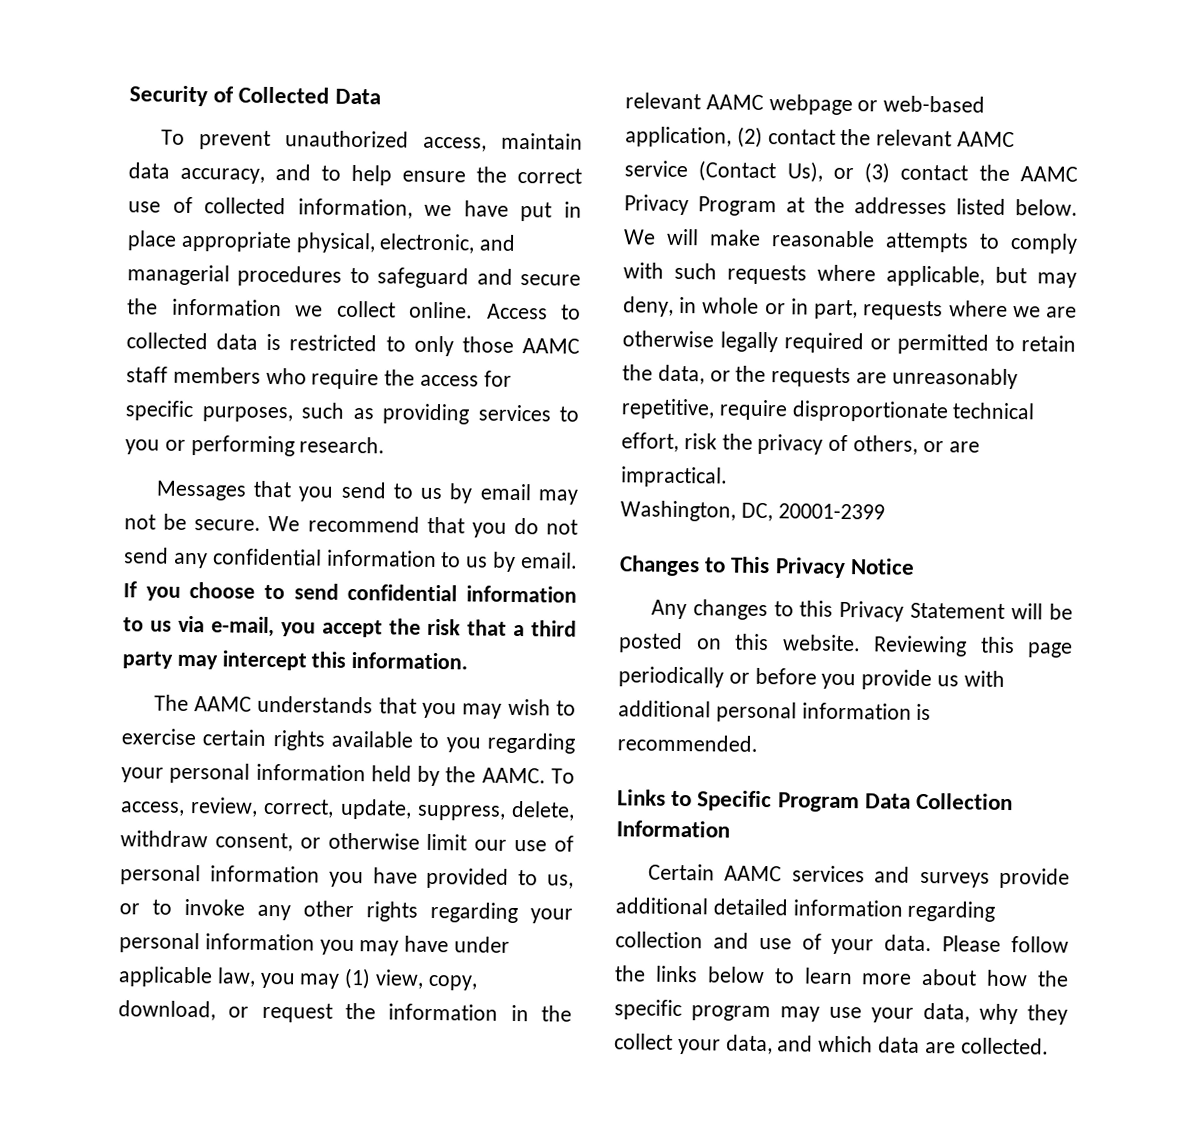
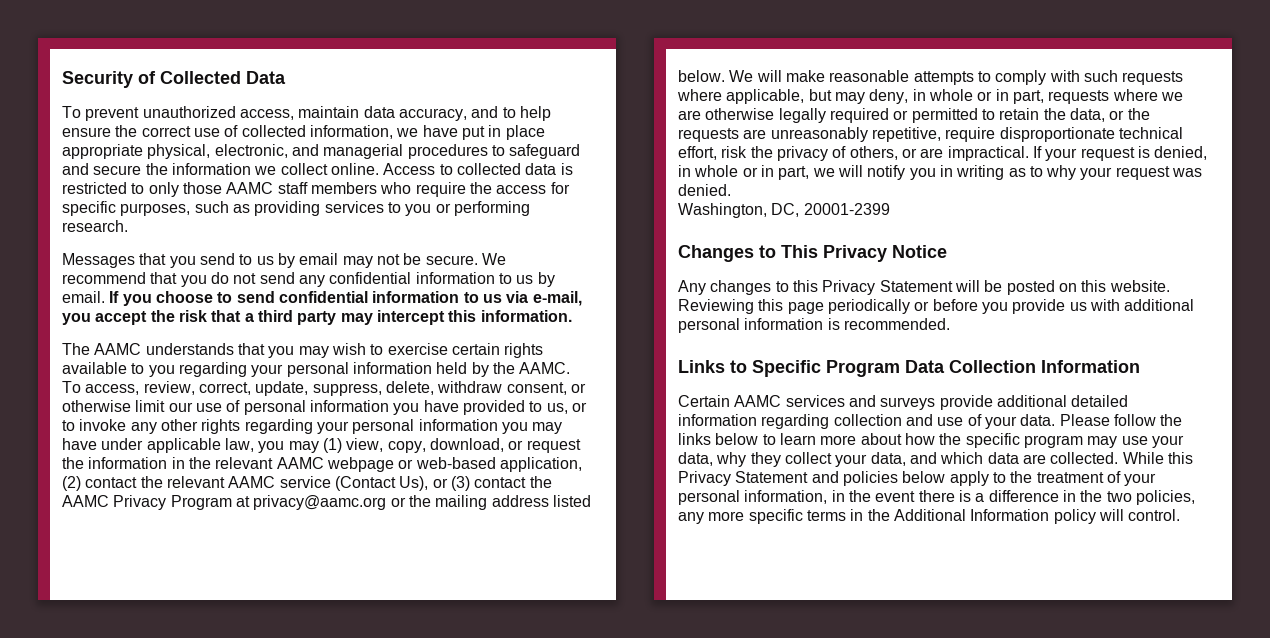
- To access, review, correct, update, suppress, delete, withdraw consent, or otherwise limit our use of personal information you have provided to us, or to invoke any other rights regarding your personal information you may have under applicable law, you may (1) view, copy, download, or request the information in the relevant AAMC webpage or web-based application, (2) contact the relevant AAMC service (Contact Us), or (3) contact the AAMC Privacy Program at the addresses listed below.
+ To access, review, correct, update, suppress, delete, withdraw consent, or otherwise limit our use of personal information you have provided to us, or to invoke any other rights regarding your personal information you may have under applicable law, you may (1) view, copy, download, or request the information in the relevant AAMC webpage or web-based application, (2) contact the relevant AAMC service (Contact Us), or (3) contact the AAMC Privacy Program at privacy@aamc.org or the mailing address listed below.
+ If your request is denied, in whole or in part, we will notify you in writing as to why your request was denied.
+ While this Privacy Statement and policies below apply to the treatment of your personal information, in the event there is a difference in the two policies, any more specific terms in the Additional Information policy will control.

